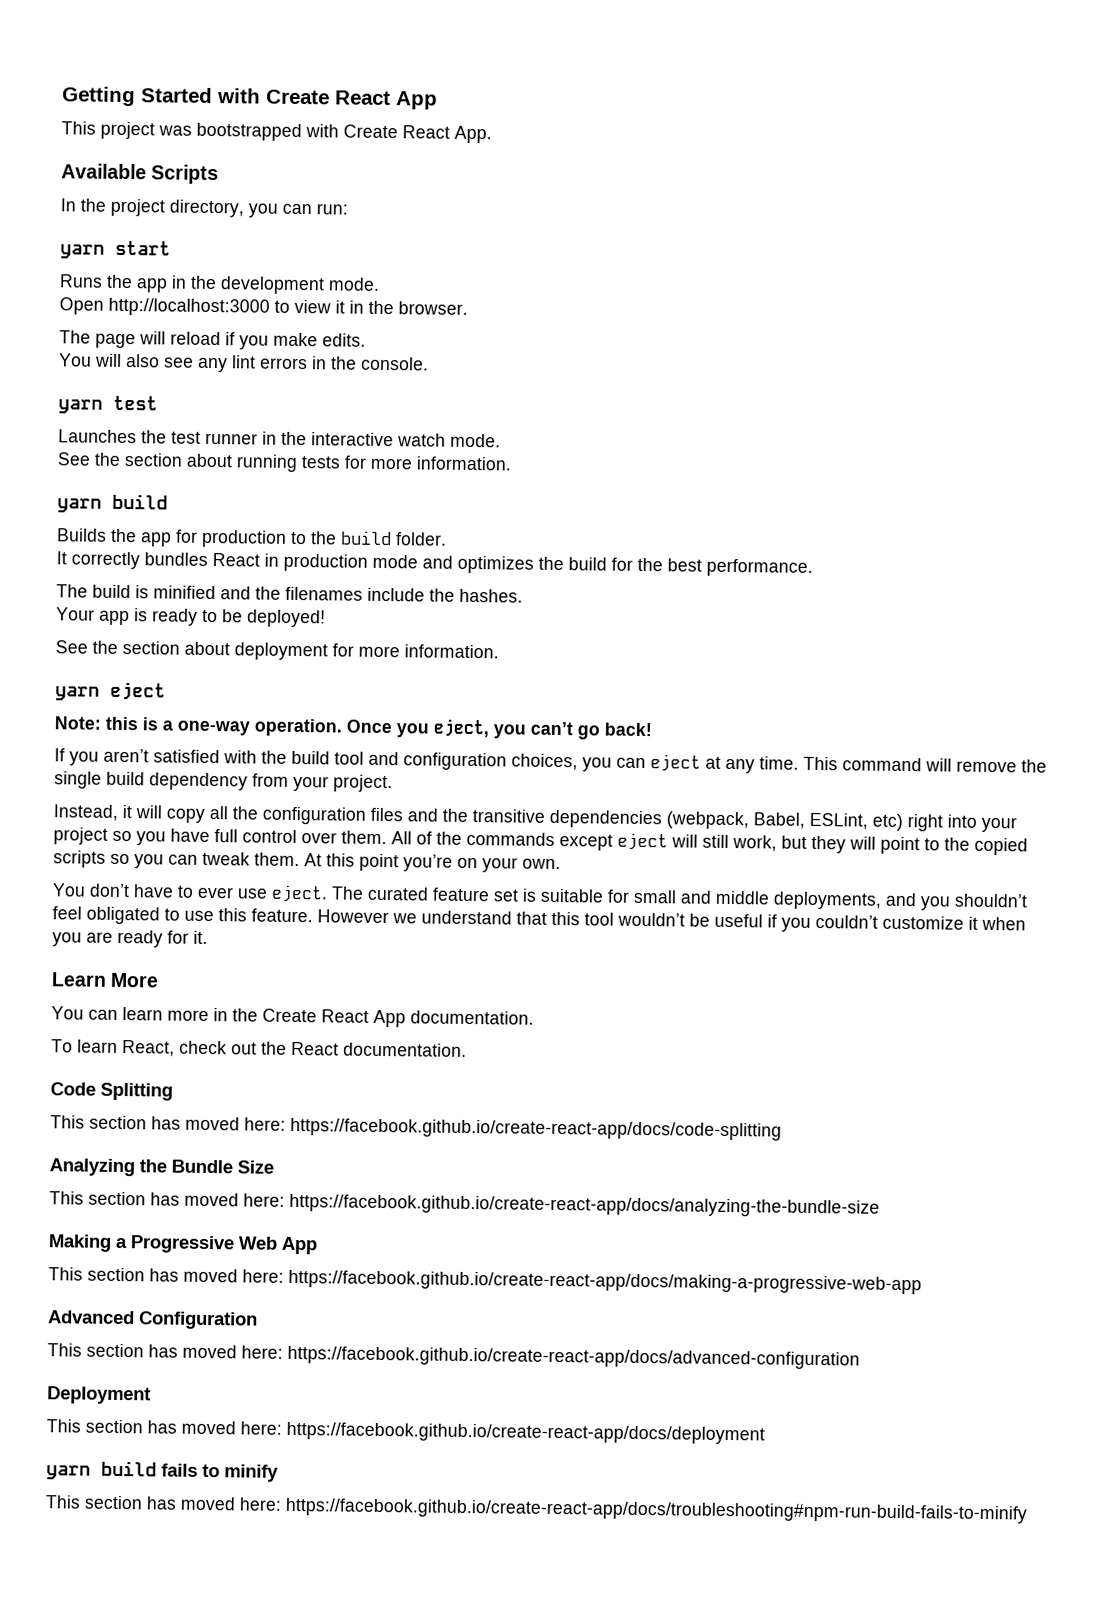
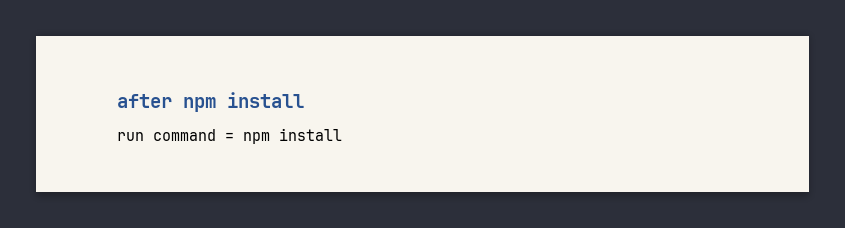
- Getting Started with Create React App
- This project was bootstrapped with Create React App.
- Available Scripts
- In the project directory, you can run:
- yarn start
- Runs the app in the development mode.
- Open http://localhost:3000 to view it in the browser.
- The page will reload if you make edits.
- You will also see any lint errors in the console.
- yarn test
- Launches the test runner in the interactive watch mode.
- See the section about running tests for more information.
- yarn build
- Builds the app for production to the build folder.
- It correctly bundles React in production mode and optimizes the build for the best performance.
- The build is minified and the filenames include the hashes.
- Your app is ready to be deployed!
- See the section about deployment for more information.
- yarn eject
- Note: this is a one-way operation. Once you eject, you can’t go back!
- If you aren’t satisfied with the build tool and configuration choices, you can eject at any time. This command will remove the single build dependency from your project.
- Instead, it will copy all the configuration files and the transitive dependencies (webpack, Babel, ESLint, etc) right into your project so you have full control over them. All of the commands except eject will still work, but they will point to the copied scripts so you can tweak them. At this point you’re on your own.
- You don’t have to ever use eject. The curated feature set is suitable for small and middle deployments, and you shouldn’t feel obligated to use this feature. However we understand that this tool wouldn’t be useful if you couldn’t customize it when you are ready for it.
- Learn More
- You can learn more in the Create React App documentation.
- To learn React, check out the React documentation.
- Code Splitting
- This section has moved here: https://facebook.github.io/create-react-app/docs/code-splitting
- Analyzing the Bundle Size
- This section has moved here: https://facebook.github.io/create-react-app/docs/analyzing-the-bundle-size
- Making a Progressive Web App
- This section has moved here: https://facebook.github.io/create-react-app/docs/making-a-progressive-web-app
- Advanced Configuration
- This section has moved here: https://facebook.github.io/create-react-app/docs/advanced-configuration
- Deployment
- This section has moved here: https://facebook.github.io/create-react-app/docs/deployment
- yarn build fails to minify
- This section has moved here: https://facebook.github.io/create-react-app/docs/troubleshooting#npm-run-build-fails-to-minify
+ after npm install
+ run command = npm install

